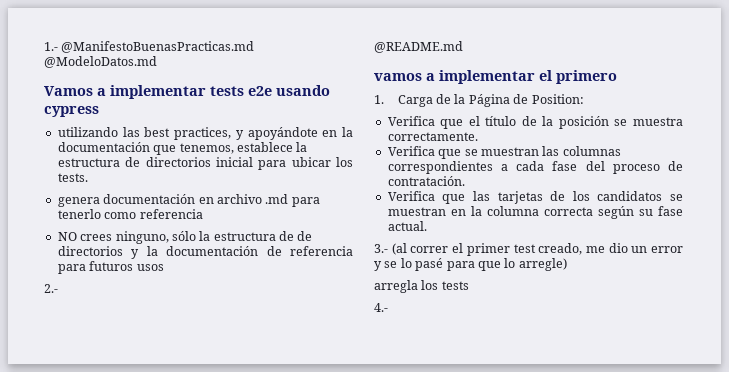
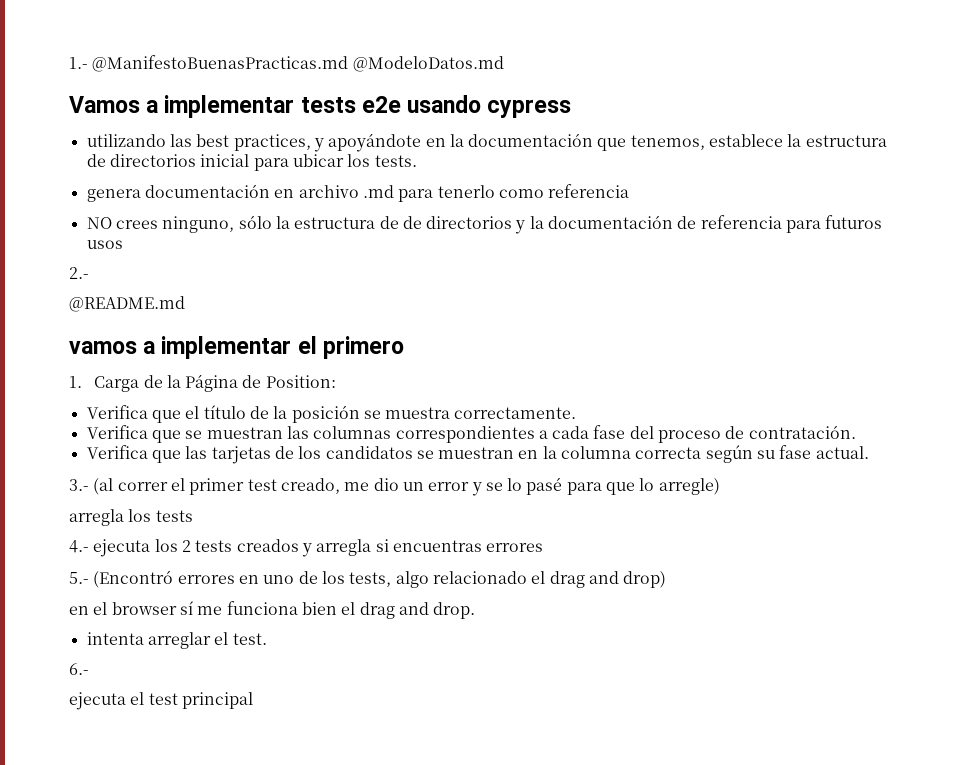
- 4.-
+ 4.- ejecuta los 2 tests creados y arregla si encuentras errores
+ 5.- (Encontró errores en uno de los tests, algo relacionado el drag and drop)
+ en el browser sí me funciona bien el drag and drop.
+ intenta arreglar el test.
+ 6.-
+ ejecuta el test principal

